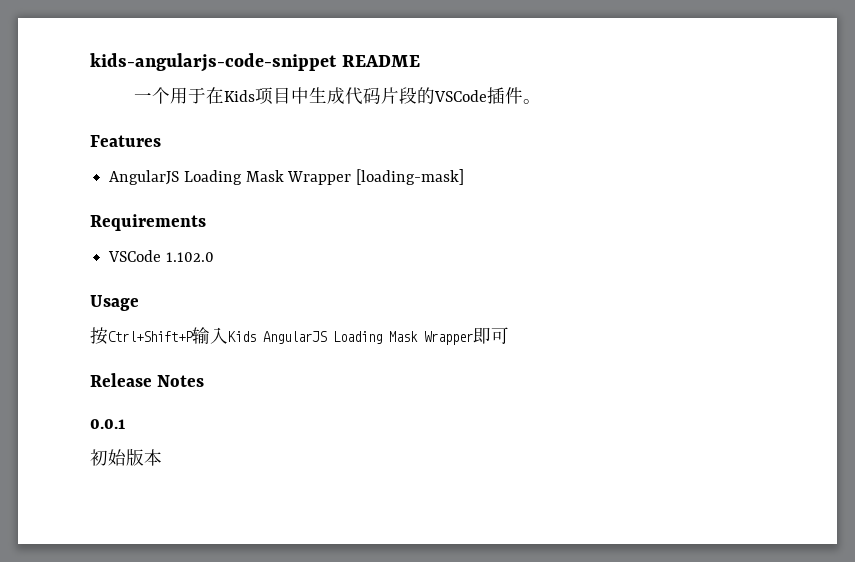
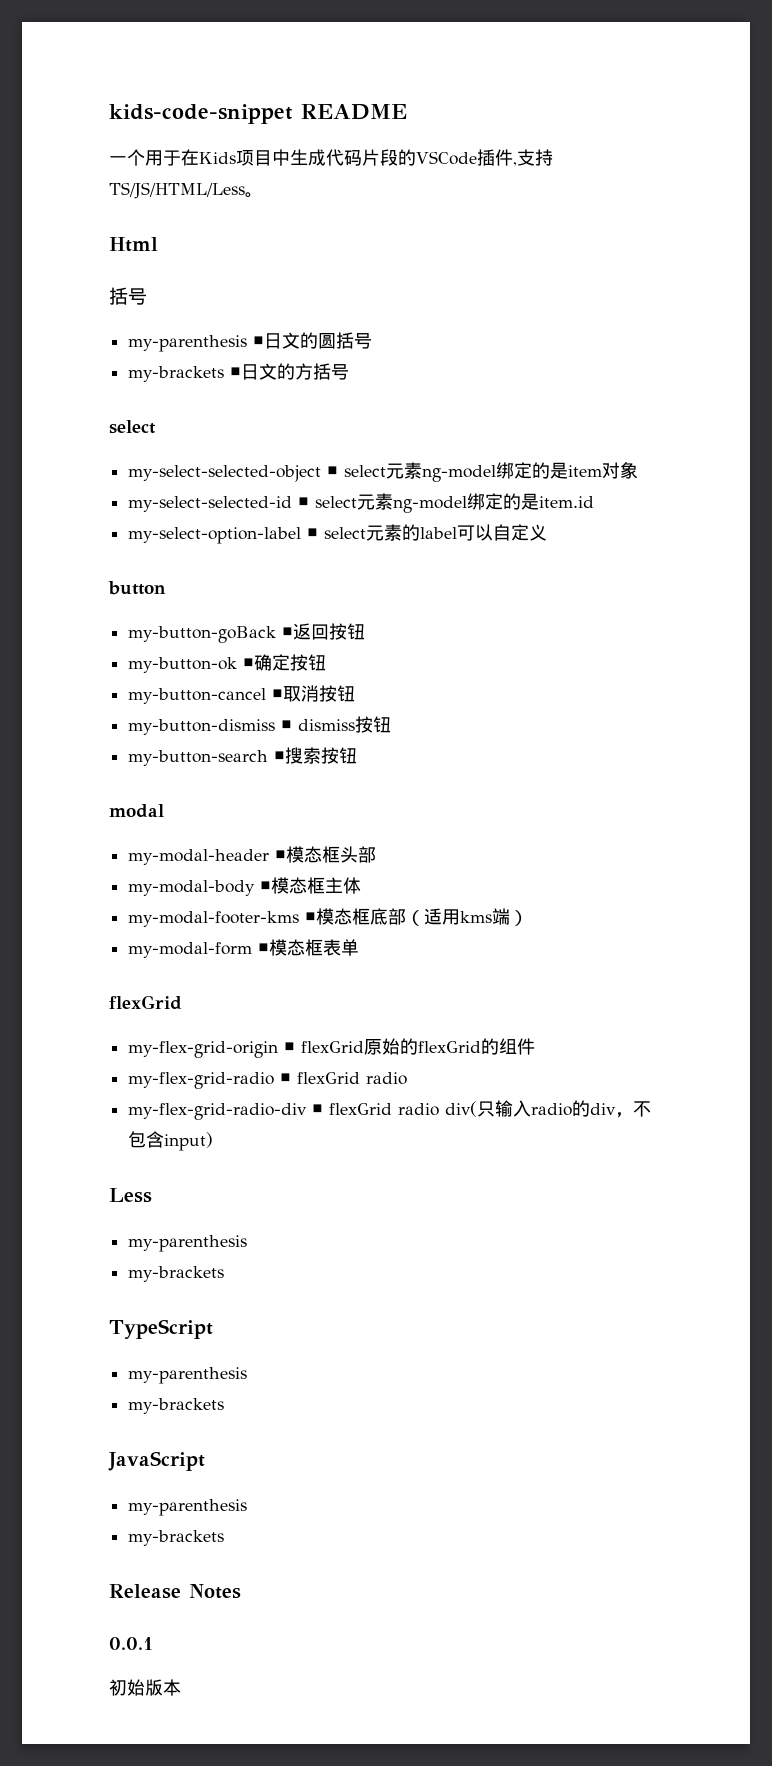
- kids-angularjs-code-snippet README
+ kids-code-snippet README
- 一个用于在Kids项目中生成代码片段的VSCode插件。
- Features
- AngularJS Loading Mask Wrapper [loading-mask]
- Requirements
- VSCode 1.102.0
- Usage
- 按Ctrl+Shift+P输入Kids AngularJS Loading Mask Wrapper即可
+ 一个用于在Kids项目中生成代码片段的VSCode插件,支持TS/JS/HTML/Less。
+ Html
+ 括号
+ my-parenthesis ■日文的圆括号
+ my-brackets ■日文的方括号
+ select
+ my-select-selected-object ■ select元素ng-model绑定的是item对象
+ my-select-selected-id ■ select元素ng-model绑定的是item.id
+ my-select-option-label ■ select元素的label可以自定义
+ button
+ my-button-goBack ■返回按钮
+ my-button-ok ■确定按钮
+ my-button-cancel ■取消按钮
+ my-button-dismiss ■ dismiss按钮
+ my-button-search ■搜索按钮
+ modal
+ my-modal-header ■模态框头部
+ my-modal-body ■模态框主体
+ my-modal-footer-kms ■模态框底部（适用kms端）
+ my-modal-form ■模态框表单
+ flexGrid
+ my-flex-grid-origin ■ flexGrid原始的flexGrid的组件
+ my-flex-grid-radio ■ flexGrid radio
+ my-flex-grid-radio-div ■ flexGrid radio div(只输入radio的div，不包含input)
+ Less
+ my-parenthesis
+ my-brackets
+ TypeScript
+ my-parenthesis
+ my-brackets
+ JavaScript
+ my-parenthesis
+ my-brackets

